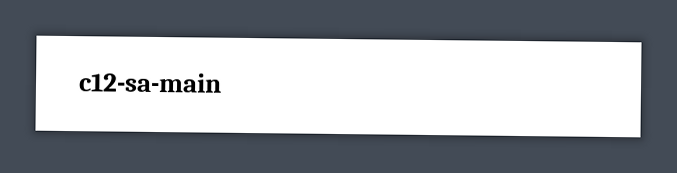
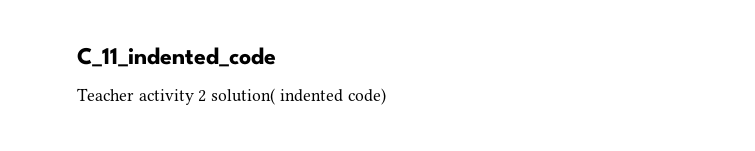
- c12-sa-main
+ C_11_indented_code
+ Teacher activity 2 solution( indented code)

